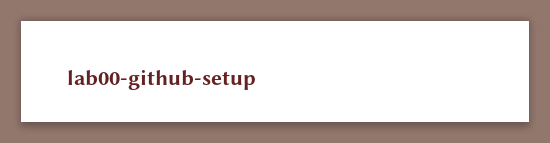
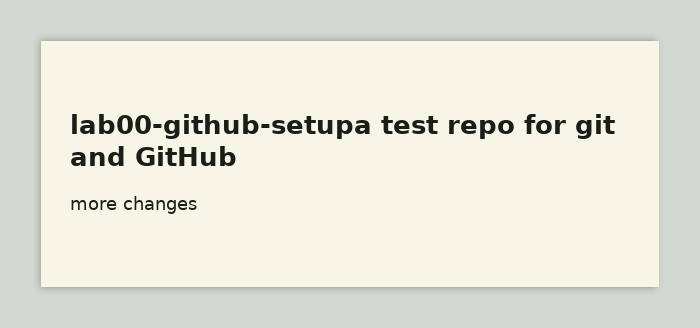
- lab00-github-setup
+ lab00-github-setupa test repo for git and GitHub
+ more changes

